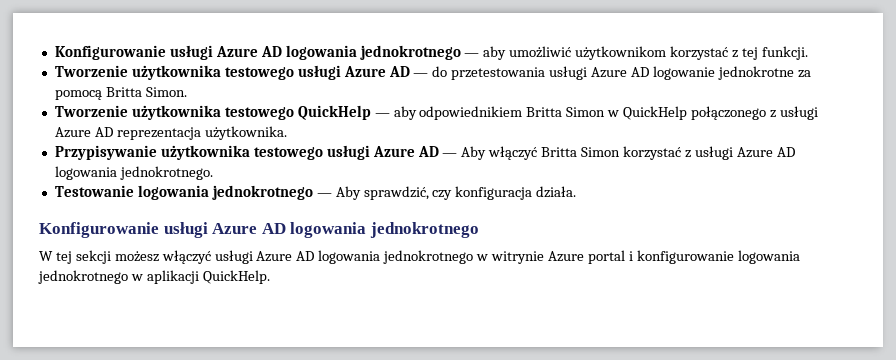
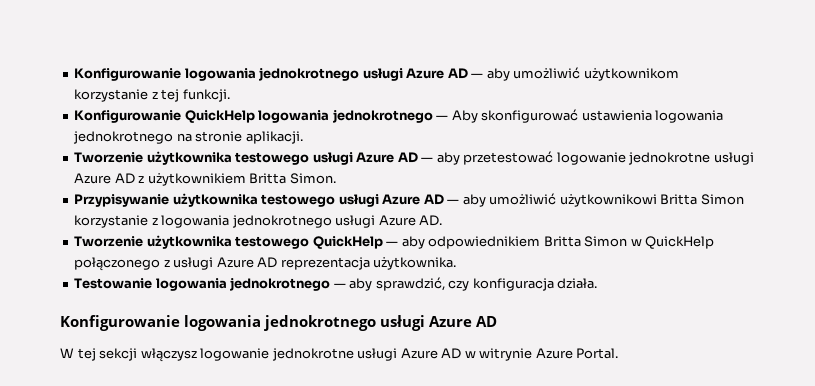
- Konfigurowanie usługi Azure AD logowania jednokrotnego — aby umożliwić użytkownikom korzystać z tej funkcji.
+ Konfigurowanie logowania jednokrotnego usługi Azure AD — aby umożliwić użytkownikom korzystanie z tej funkcji.
+ Konfigurowanie QuickHelp logowania jednokrotnego — Aby skonfigurować ustawienia logowania jednokrotnego na stronie aplikacji.
- Tworzenie użytkownika testowego usługi Azure AD — do przetestowania usługi Azure AD logowanie jednokrotne za pomocą Britta Simon.
+ Tworzenie użytkownika testowego usługi Azure AD — aby przetestować logowanie jednokrotne usługi Azure AD z użytkownikiem Britta Simon.
+ Przypisywanie użytkownika testowego usługi Azure AD — aby umożliwić użytkownikowi Britta Simon korzystanie z logowania jednokrotnego usługi Azure AD.
- Przypisywanie użytkownika testowego usługi Azure AD — Aby włączyć Britta Simon korzystać z usługi Azure AD logowania jednokrotnego.
- Testowanie logowania jednokrotnego — Aby sprawdzić, czy konfiguracja działa.
- Konfigurowanie usługi Azure AD logowania jednokrotnego
+ Testowanie logowania jednokrotnego — aby sprawdzić, czy konfiguracja działa.
+ Konfigurowanie logowania jednokrotnego usługi Azure AD
- W tej sekcji możesz włączyć usługi Azure AD logowania jednokrotnego w witrynie Azure portal i konfigurowanie logowania jednokrotnego w aplikacji QuickHelp.
+ W tej sekcji włączysz logowanie jednokrotne usługi Azure AD w witrynie Azure Portal.

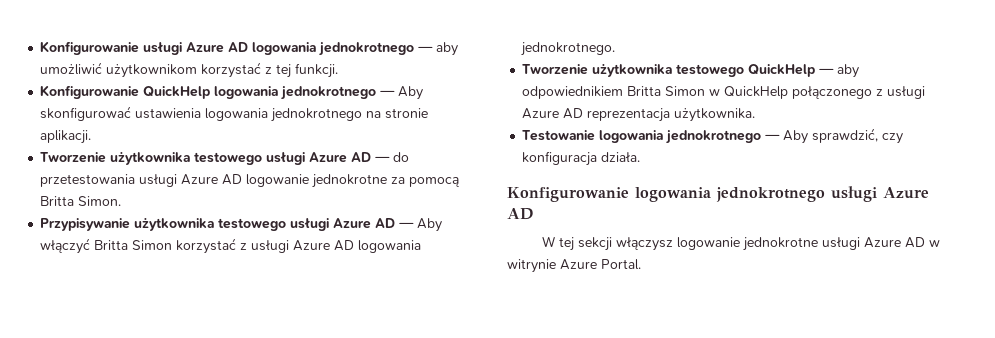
- Konfigurowanie logowania jednokrotnego usługi Azure AD — aby umożliwić użytkownikom korzystanie z tej funkcji.
+ Konfigurowanie usługi Azure AD logowania jednokrotnego — aby umożliwić użytkownikom korzystać z tej funkcji.
- Tworzenie użytkownika testowego usługi Azure AD — aby przetestować logowanie jednokrotne usługi Azure AD z użytkownikiem Britta Simon.
+ Tworzenie użytkownika testowego usługi Azure AD — do przetestowania usługi Azure AD logowanie jednokrotne za pomocą Britta Simon.
- Przypisywanie użytkownika testowego usługi Azure AD — aby umożliwić użytkownikowi Britta Simon korzystanie z logowania jednokrotnego usługi Azure AD.
+ Przypisywanie użytkownika testowego usługi Azure AD — Aby włączyć Britta Simon korzystać z usługi Azure AD logowania jednokrotnego.
- Testowanie logowania jednokrotnego — aby sprawdzić, czy konfiguracja działa.
+ Testowanie logowania jednokrotnego — Aby sprawdzić, czy konfiguracja działa.

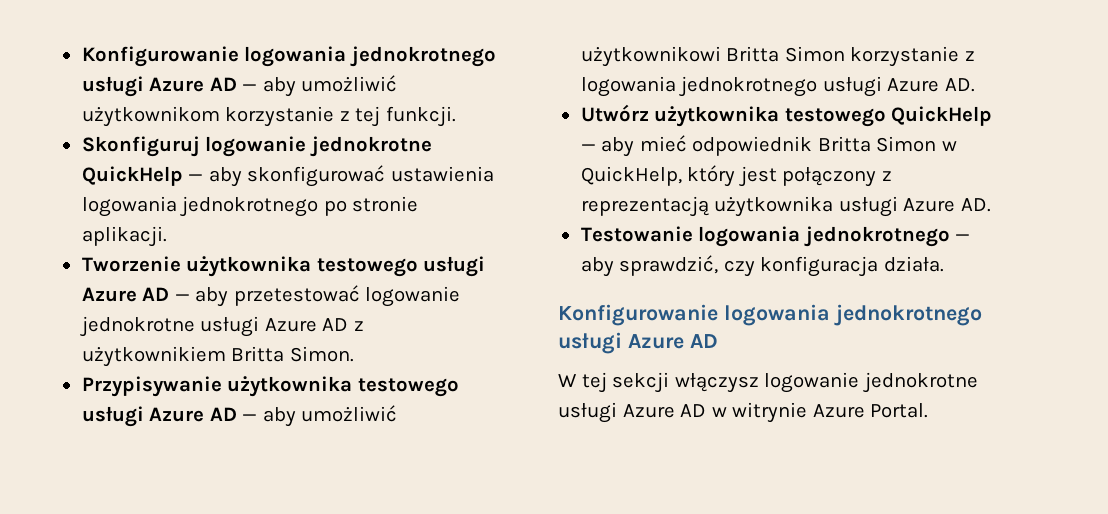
- Konfigurowanie usługi Azure AD logowania jednokrotnego — aby umożliwić użytkownikom korzystać z tej funkcji.
+ Konfigurowanie logowania jednokrotnego usługi Azure AD — aby umożliwić użytkownikom korzystanie z tej funkcji.
- Konfigurowanie QuickHelp logowania jednokrotnego — Aby skonfigurować ustawienia logowania jednokrotnego na stronie aplikacji.
+ Skonfiguruj logowanie jednokrotne QuickHelp — aby skonfigurować ustawienia logowania jednokrotnego po stronie aplikacji.
- Tworzenie użytkownika testowego usługi Azure AD — do przetestowania usługi Azure AD logowanie jednokrotne za pomocą Britta Simon.
+ Tworzenie użytkownika testowego usługi Azure AD — aby przetestować logowanie jednokrotne usługi Azure AD z użytkownikiem Britta Simon.
- Przypisywanie użytkownika testowego usługi Azure AD — Aby włączyć Britta Simon korzystać z usługi Azure AD logowania jednokrotnego.
- Tworzenie użytkownika testowego QuickHelp — aby odpowiednikiem Britta Simon w QuickHelp połączonego z usługi Azure AD reprezentacja użytkownika.
+ Przypisywanie użytkownika testowego usługi Azure AD — aby umożliwić użytkownikowi Britta Simon korzystanie z logowania jednokrotnego usługi Azure AD.
+ Utwórz użytkownika testowego QuickHelp — aby mieć odpowiednik Britta Simon w QuickHelp, który jest połączony z reprezentacją użytkownika usługi Azure AD.
- Testowanie logowania jednokrotnego — Aby sprawdzić, czy konfiguracja działa.
+ Testowanie logowania jednokrotnego — aby sprawdzić, czy konfiguracja działa.

